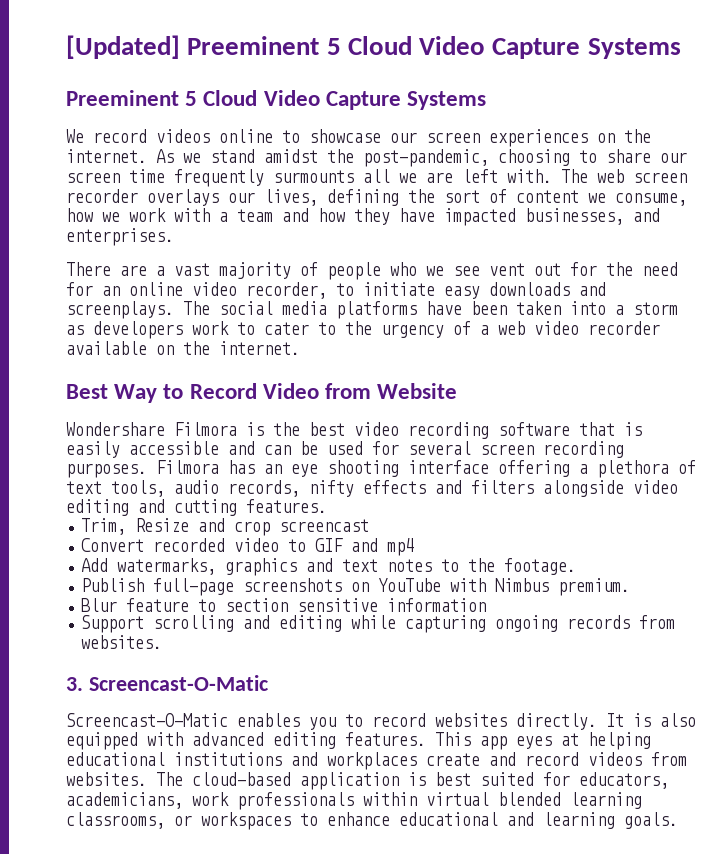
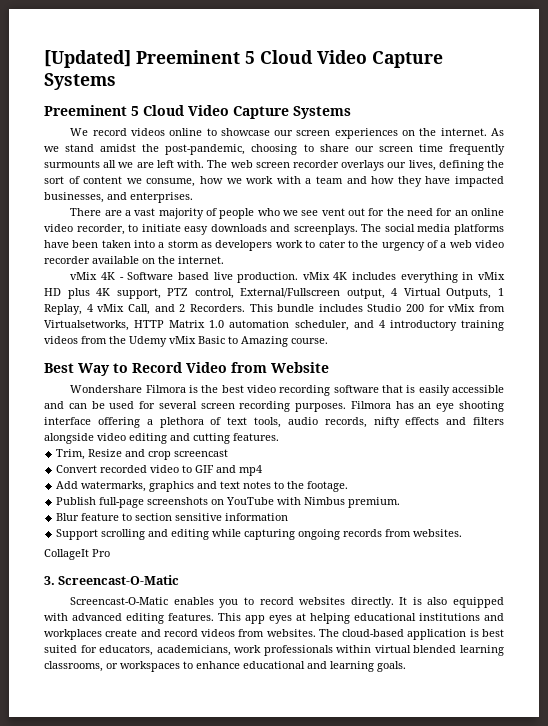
+ vMix 4K - Software based live production. vMix 4K includes everything in vMix HD plus 4K support, PTZ control, External/Fullscreen output, 4 Virtual Outputs, 1 Replay, 4 vMix Call, and 2 Recorders. This bundle includes Studio 200 for vMix from Virtualsetworks, HTTP Matrix 1.0 automation scheduler, and 4 introductory training videos from the Udemy vMix Basic to Amazing course.
+ CollageIt Pro

